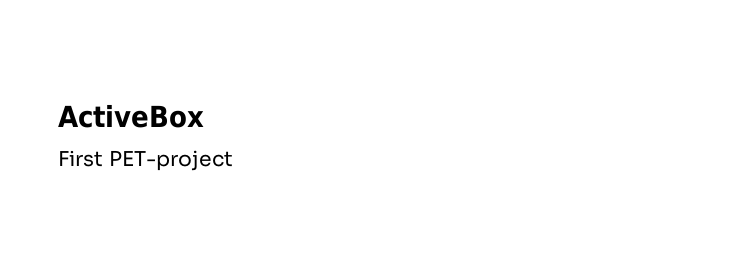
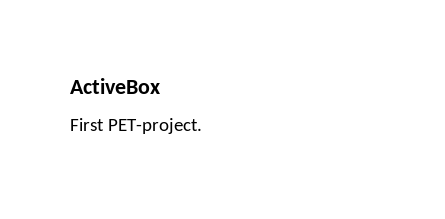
- First PET-project
+ First PET-project.

